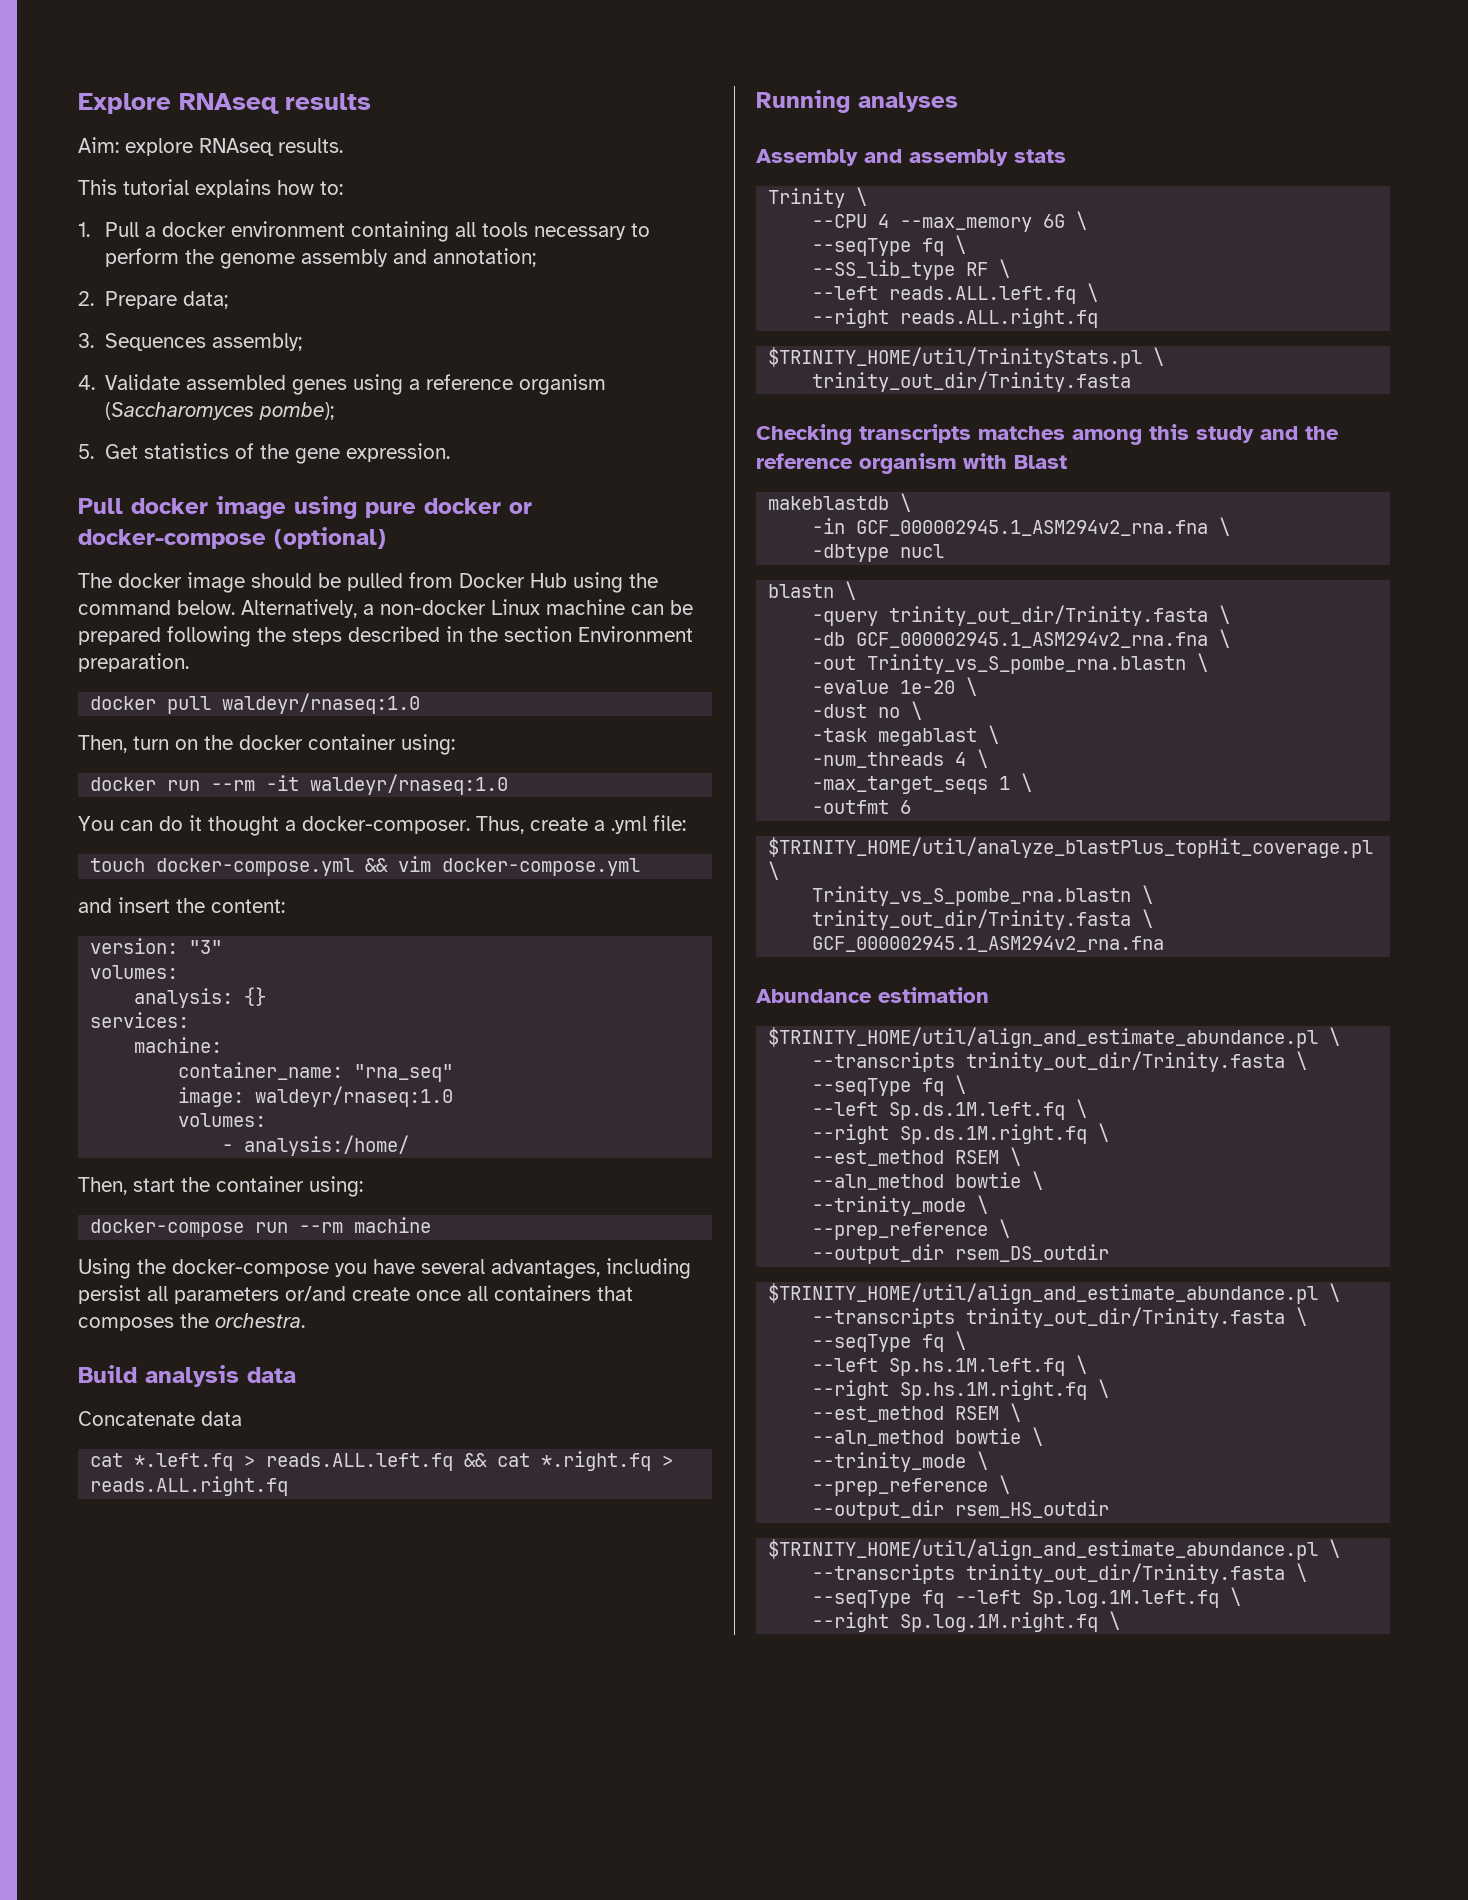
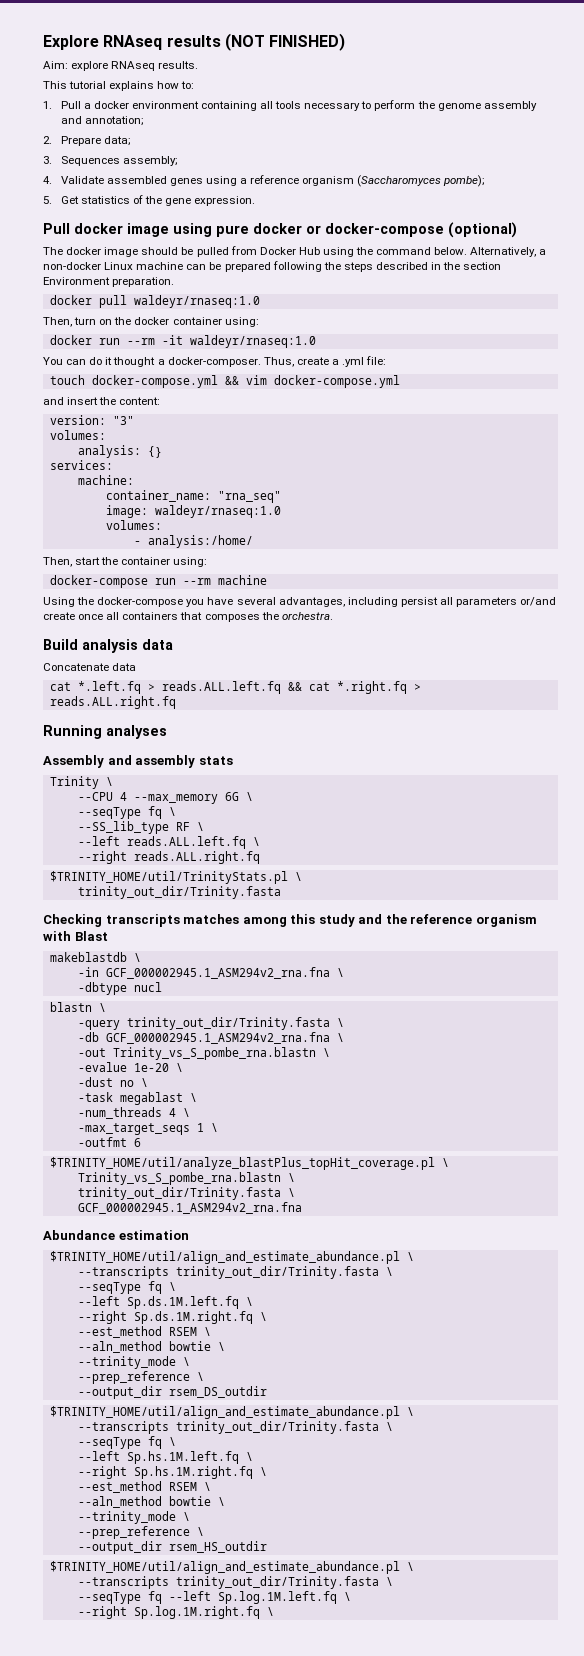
- Explore RNAseq results
+ Explore RNAseq results (NOT FINISHED)

